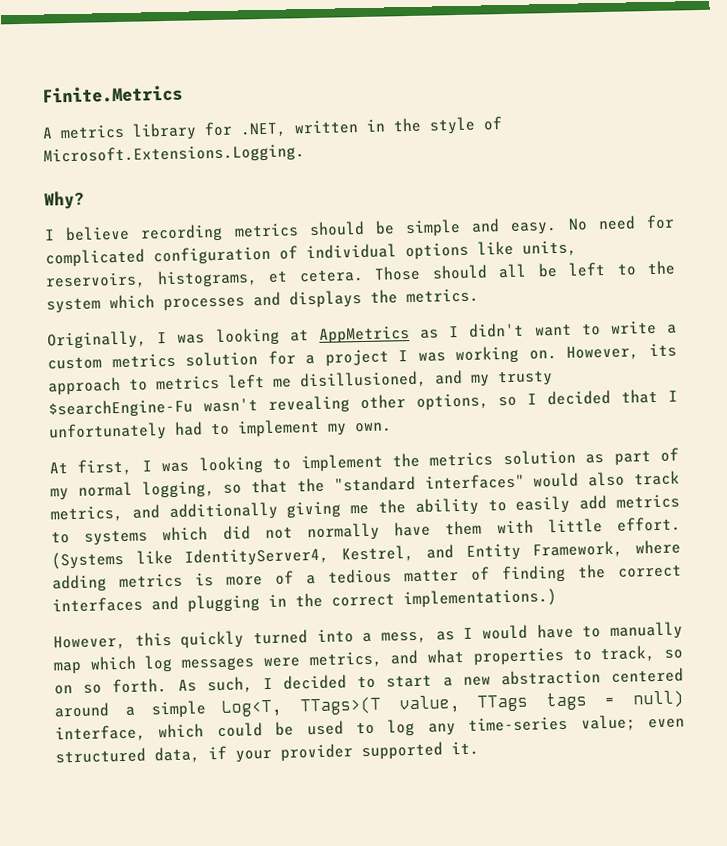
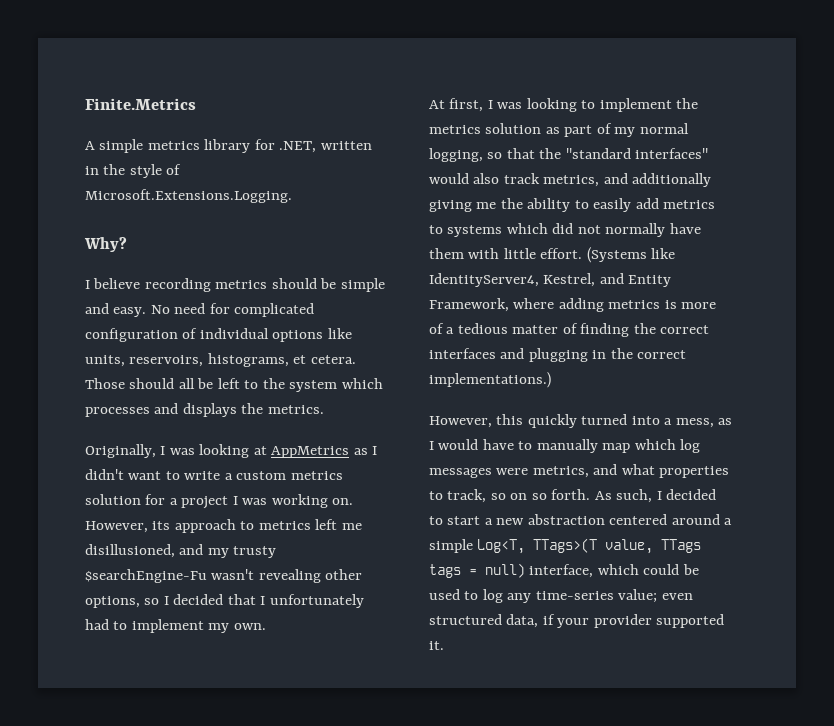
- A metrics library for .NET, written in the style of Microsoft.Extensions.Logging.
+ A simple metrics library for .NET, written in the style of Microsoft.Extensions.Logging.

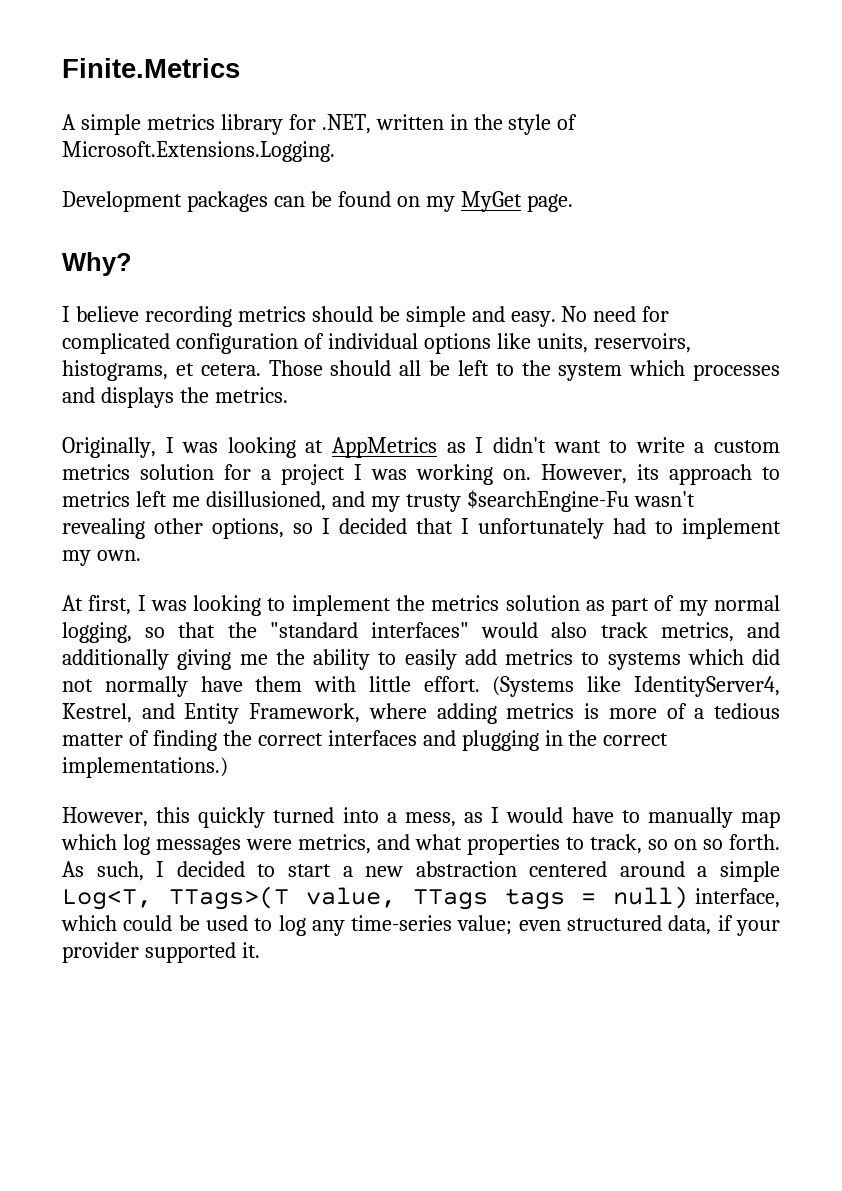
+ Development packages can be found on my MyGet page.

